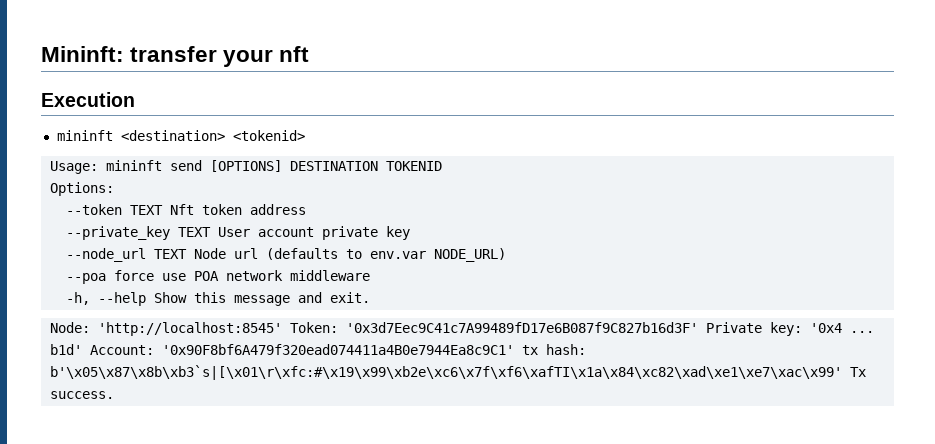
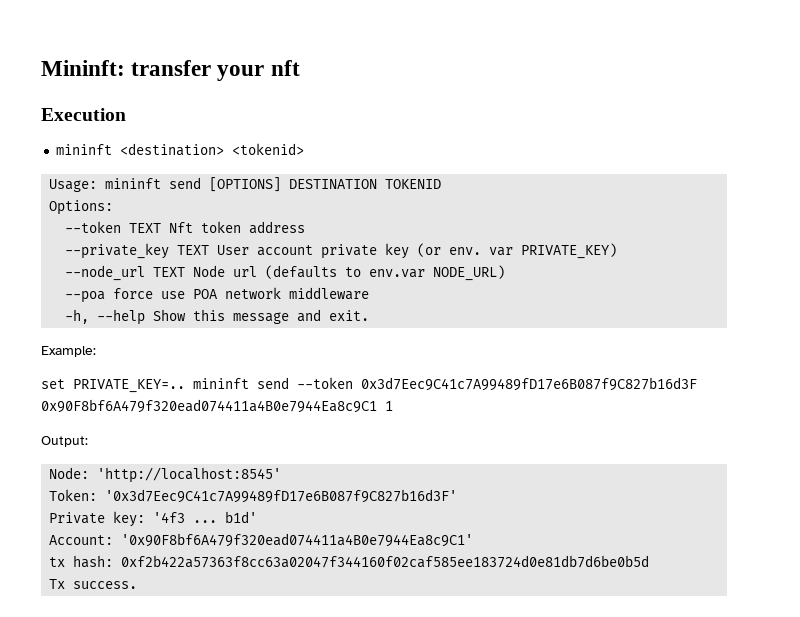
- --private_key TEXT User account private key
+ --private_key TEXT User account private key (or env. var PRIVATE_KEY)
+ Example:
+ set PRIVATE_KEY=.. mininft send --token 0x3d7Eec9C41c7A99489fD17e6B087f9C827b16d3F 0x90F8bf6A479f320ead074411a4B0e7944Ea8c9C1 1
+ Output:
- Node: 'http://localhost:8545' Token: '0x3d7Eec9C41c7A99489fD17e6B087f9C827b16d3F' Private key: '0x4 ... b1d' Account: '0x90F8bf6A479f320ead074411a4B0e7944Ea8c9C1' tx hash: b'\x05\x87\x8b\xb3`s|[\x01\r\xfc:#\x19\x99\xb2e\xc6\x7f\xf6\xafTI\x1a\x84\xc82\xad\xe1\xe7\xac\x99' Tx success.
+ Node: 'http://localhost:8545'
+ Token: '0x3d7Eec9C41c7A99489fD17e6B087f9C827b16d3F'
+ Private key: '4f3 ... b1d'
+ Account: '0x90F8bf6A479f320ead074411a4B0e7944Ea8c9C1'
+ tx hash: 0xf2b422a57363f8cc63a02047f344160f02caf585ee183724d0e81db7d6be0b5d
+ Tx success.

